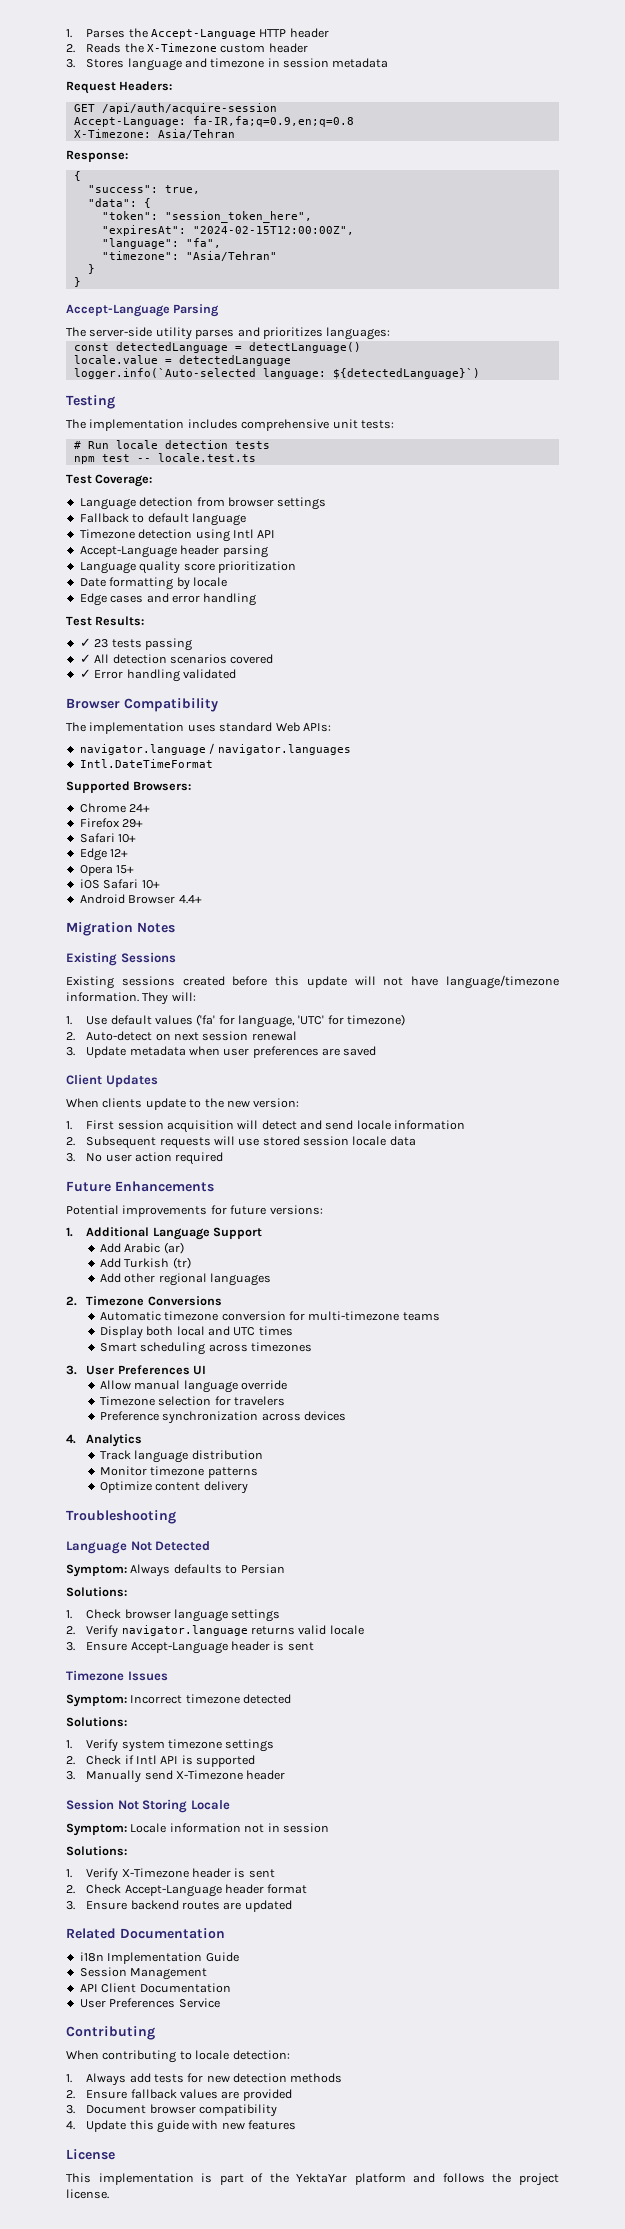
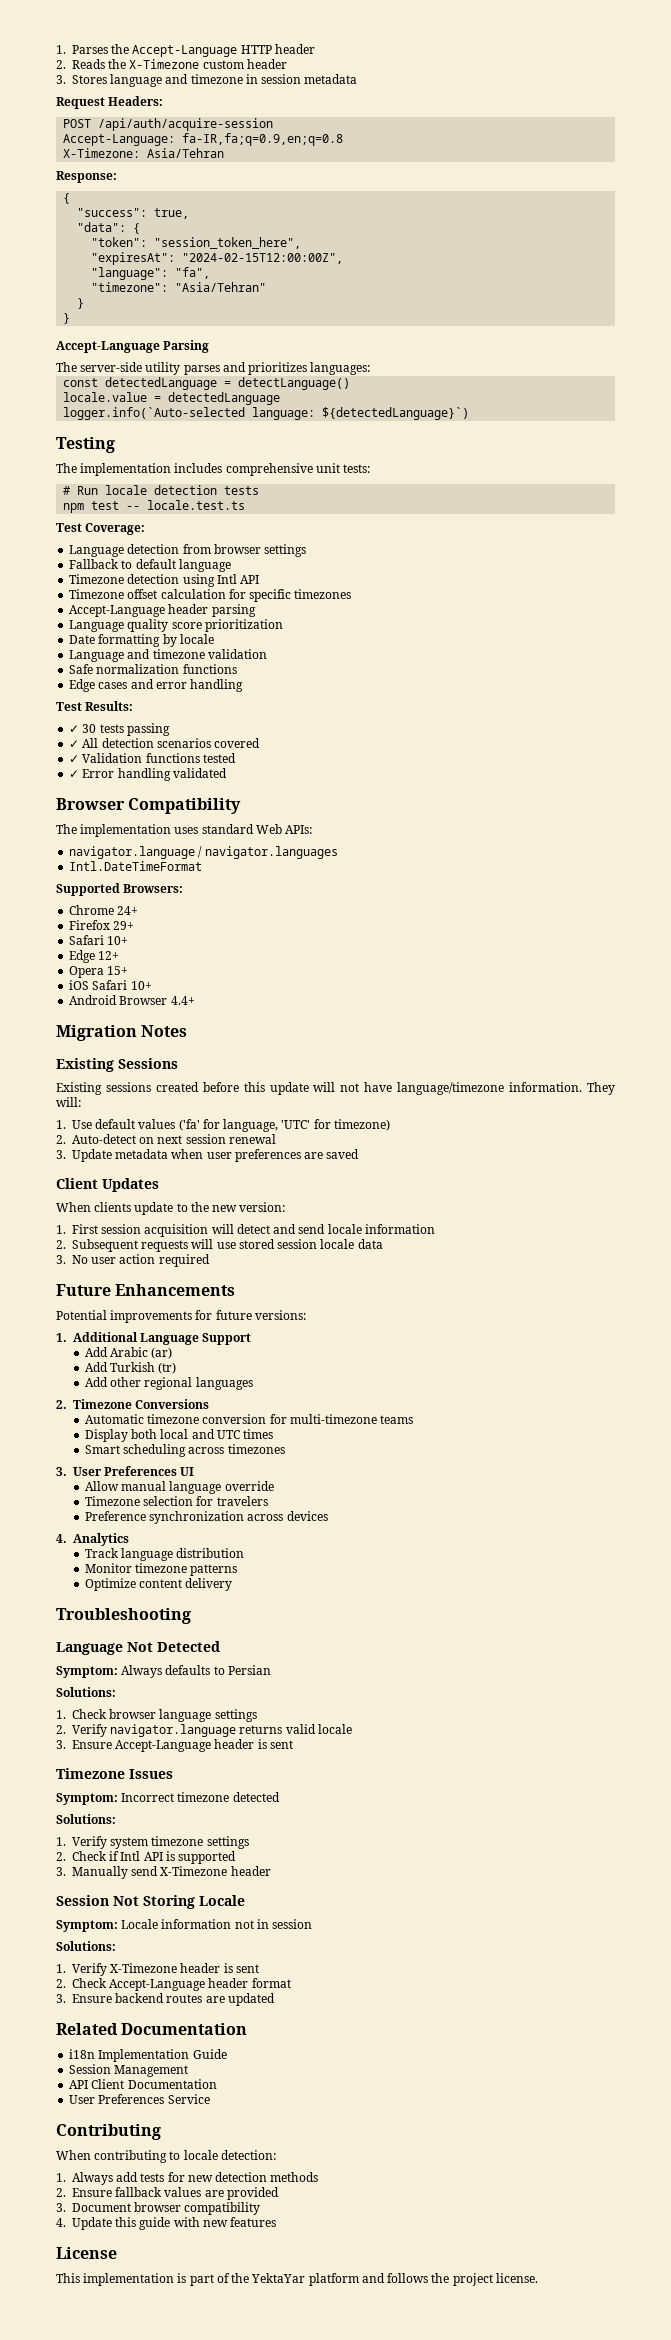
- GET /api/auth/acquire-session
+ POST /api/auth/acquire-session
+ Timezone offset calculation for specific timezones
+ Language and timezone validation
+ Safe normalization functions
- ✓ 23 tests passing
+ ✓ 30 tests passing
+ ✓ Validation functions tested

